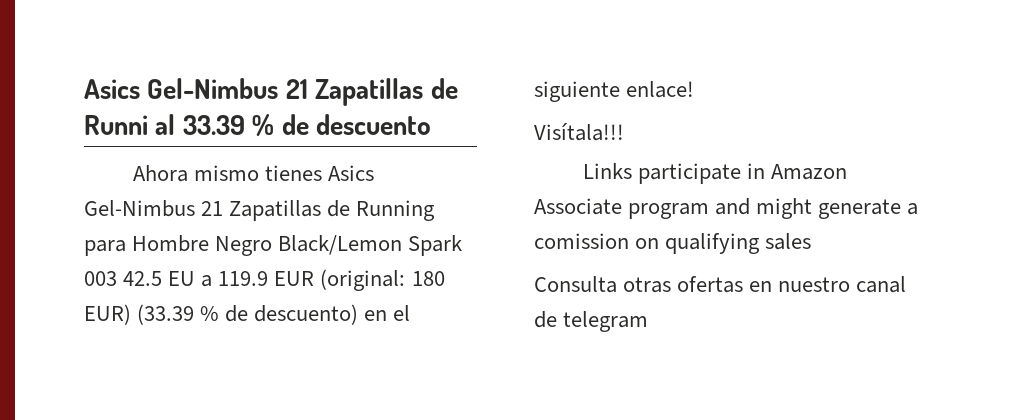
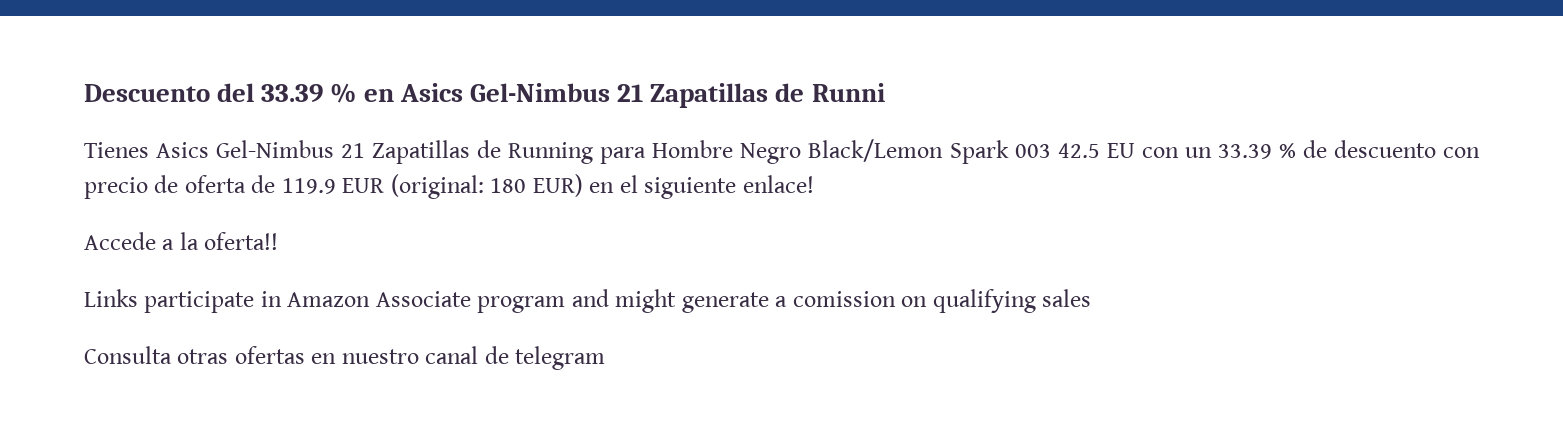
- Asics Gel-Nimbus 21 Zapatillas de Runni al 33.39 % de descuento
- Ahora mismo tienes Asics Gel-Nimbus 21 Zapatillas de Running para Hombre Negro Black/Lemon Spark 003 42.5 EU a 119.9 EUR (original: 180 EUR) (33.39 % de descuento) en el siguiente enlace!
+ Descuento del 33.39 % en Asics Gel-Nimbus 21 Zapatillas de Runni
+ Tienes Asics Gel-Nimbus 21 Zapatillas de Running para Hombre Negro Black/Lemon Spark 003 42.5 EU con un 33.39 % de descuento con precio de oferta de 119.9 EUR (original: 180 EUR) en el siguiente enlace!
- Visítala!!!
+ Accede a la oferta!!

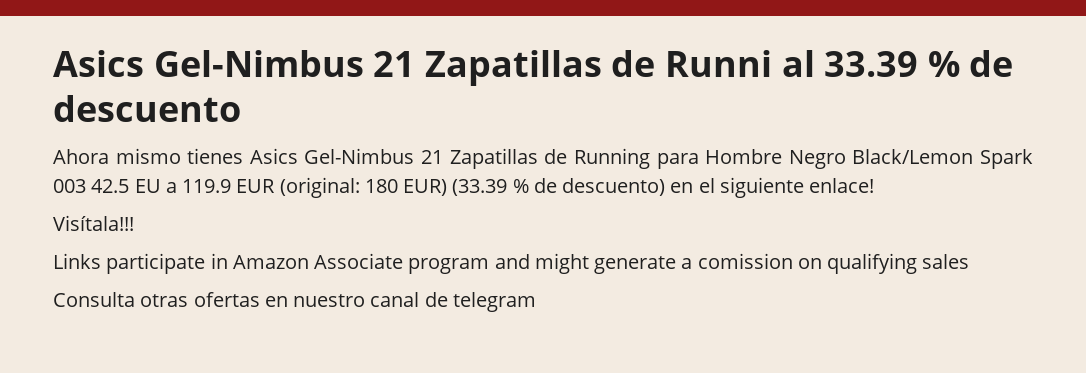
- Descuento del 33.39 % en Asics Gel-Nimbus 21 Zapatillas de Runni
- Tienes Asics Gel-Nimbus 21 Zapatillas de Running para Hombre Negro Black/Lemon Spark 003 42.5 EU con un 33.39 % de descuento con precio de oferta de 119.9 EUR (original: 180 EUR) en el siguiente enlace!
+ Asics Gel-Nimbus 21 Zapatillas de Runni al 33.39 % de descuento
+ Ahora mismo tienes Asics Gel-Nimbus 21 Zapatillas de Running para Hombre Negro Black/Lemon Spark 003 42.5 EU a 119.9 EUR (original: 180 EUR) (33.39 % de descuento) en el siguiente enlace!
- Accede a la oferta!!
+ Visítala!!!

